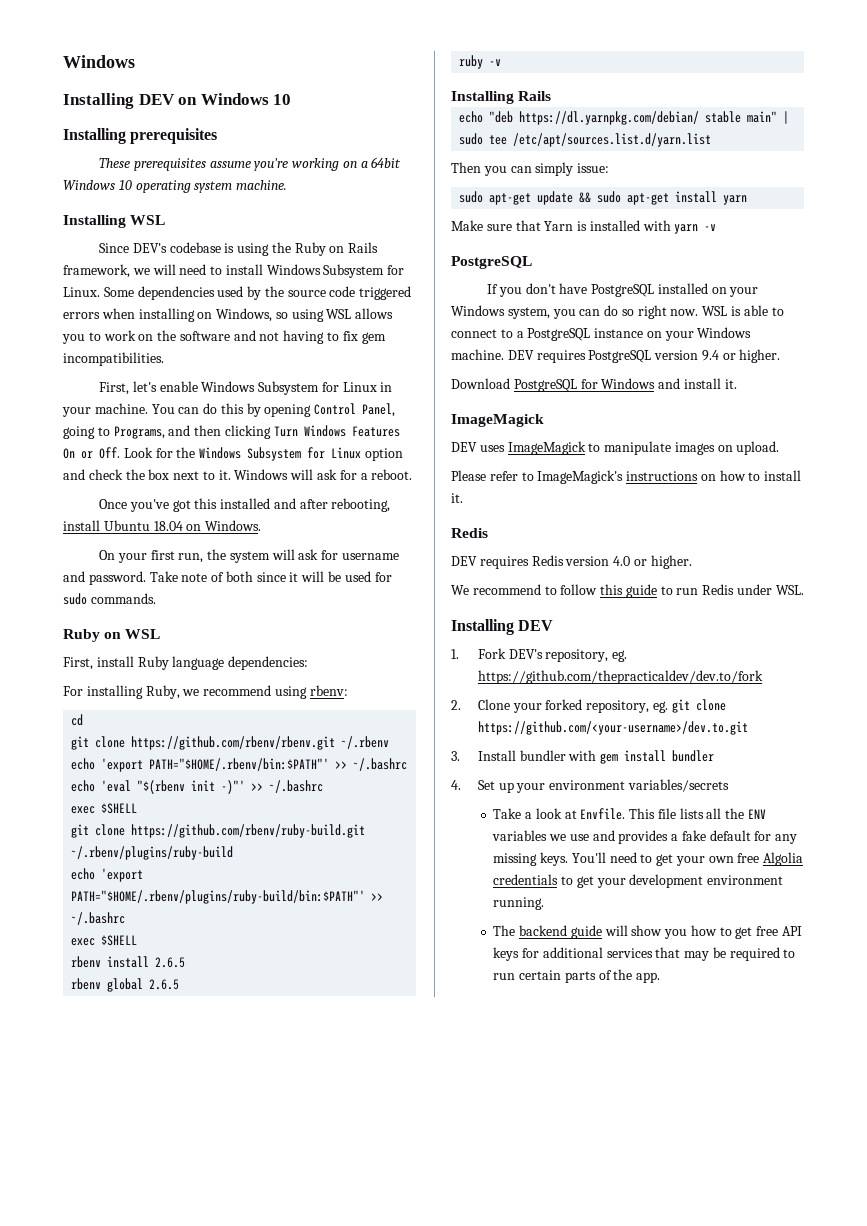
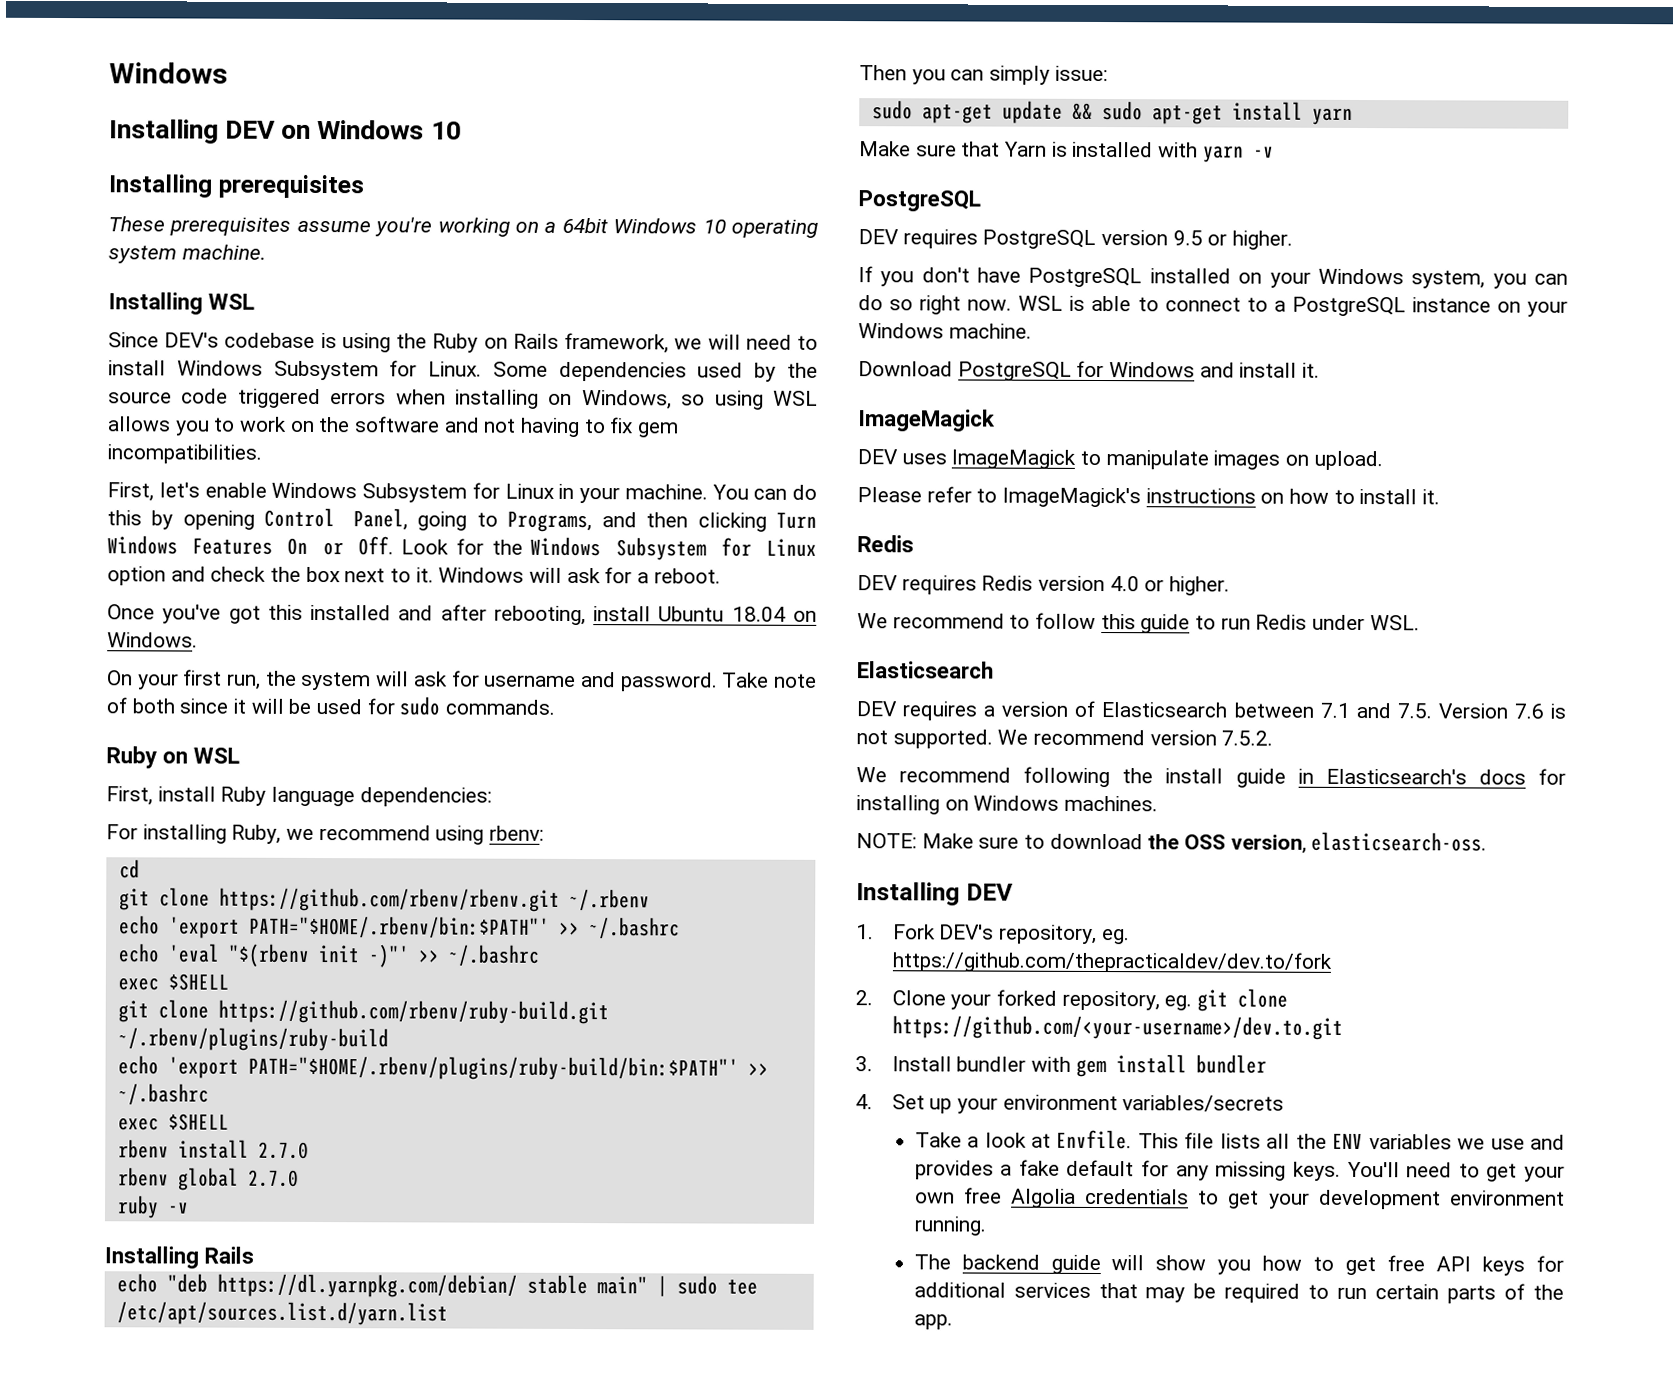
- rbenv install 2.6.5
+ rbenv install 2.7.0
- rbenv global 2.6.5
+ rbenv global 2.7.0
+ DEV requires PostgreSQL version 9.5 or higher.
- DEV requires PostgreSQL version 9.4 or higher.
  We recommend to follow this guide to run Redis under WSL.
+ Elasticsearch
+ DEV requires a version of Elasticsearch between 7.1 and 7.5. Version 7.6 is not supported. We recommend version 7.5.2.
+ We recommend following the install guide in Elasticsearch's docs for installing on Windows machines.
+ NOTE: Make sure to download the OSS version, elasticsearch-oss.

